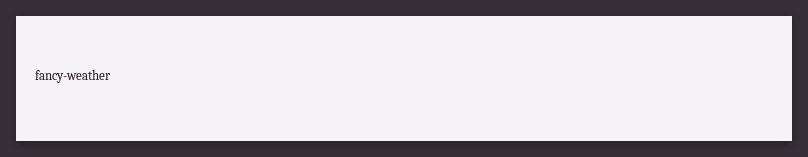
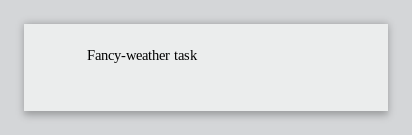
- fancy-weather
+ Fancy-weather task

